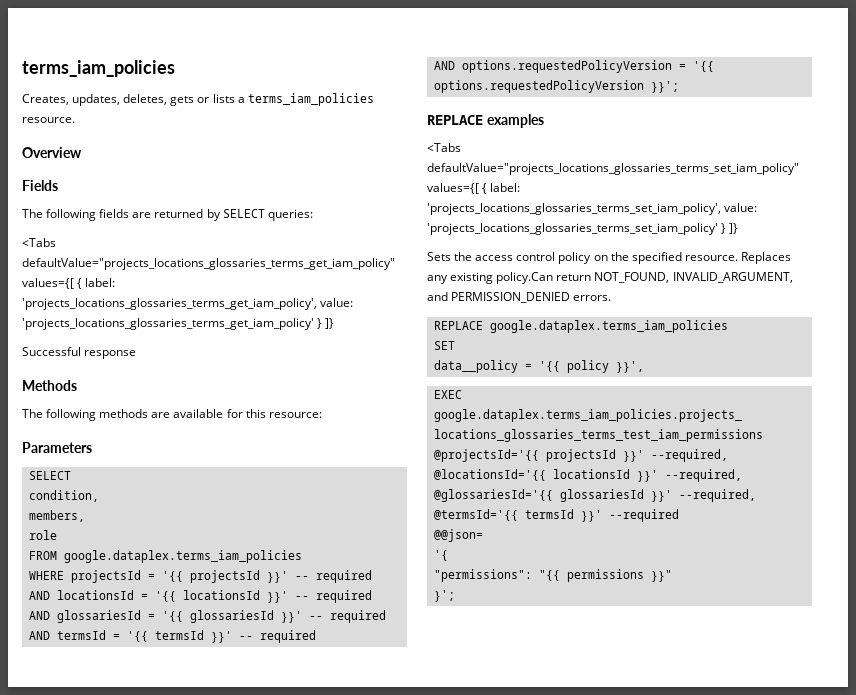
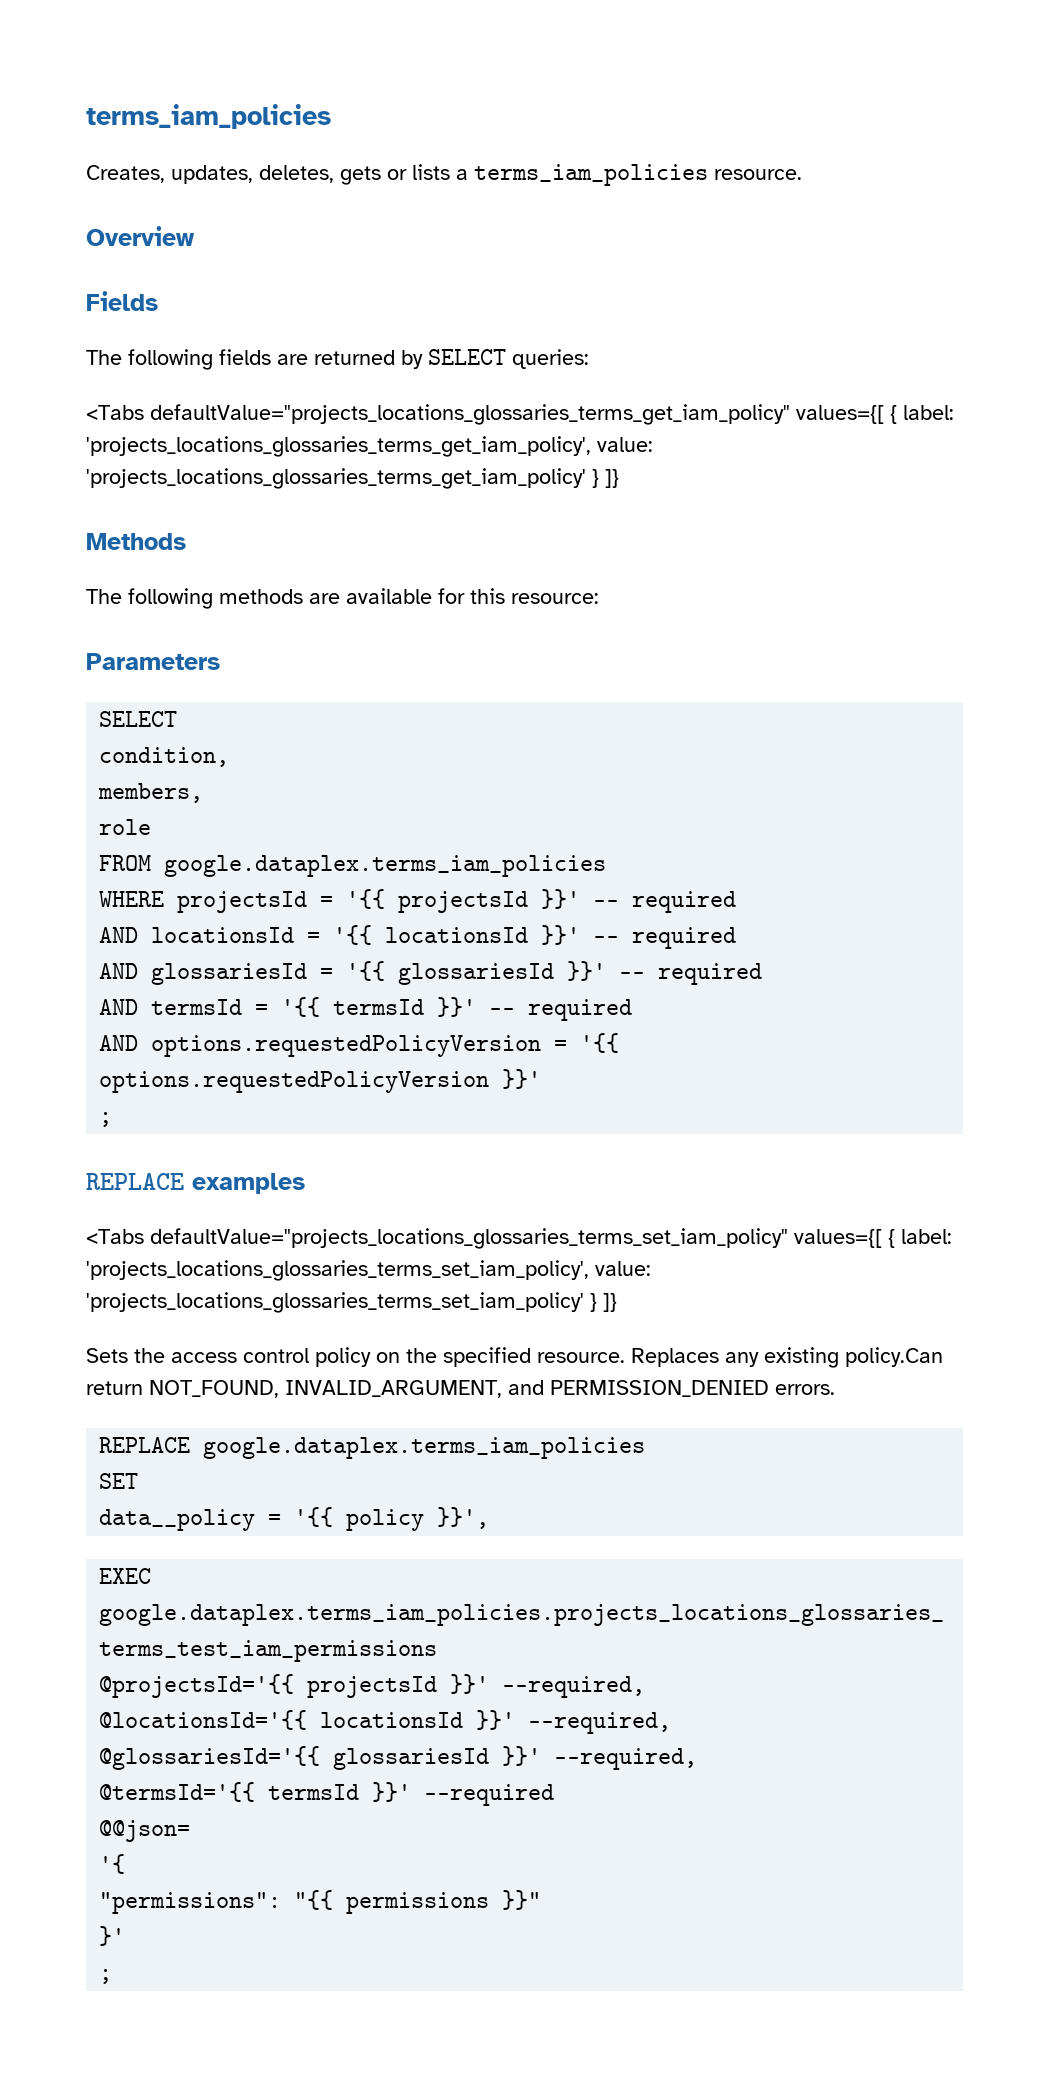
- Successful response
- AND options.requestedPolicyVersion = '{{ options.requestedPolicyVersion }}';
+ AND options.requestedPolicyVersion = '{{ options.requestedPolicyVersion }}'
+ ;
- }';
+ }'
+ ;

